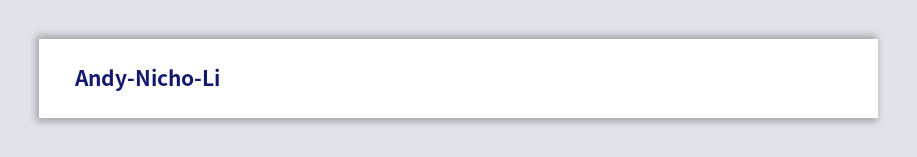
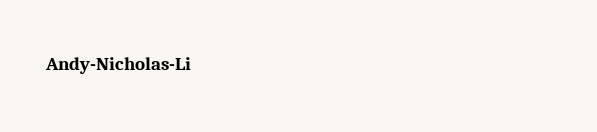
- Andy-Nicho-Li
+ Andy-Nicholas-Li

